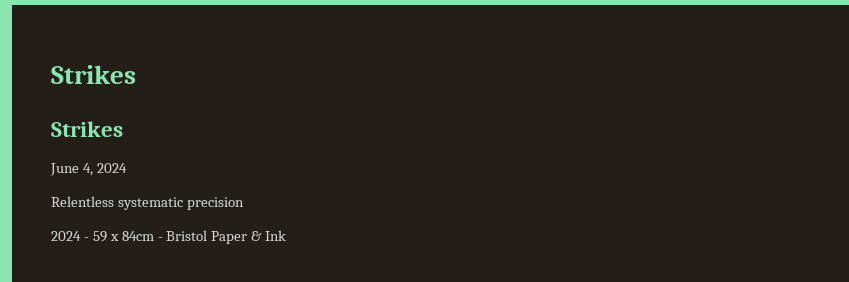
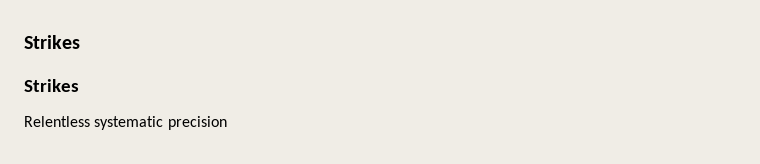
- June 4, 2024
- 2024 - 59 x 84cm - Bristol Paper & Ink

